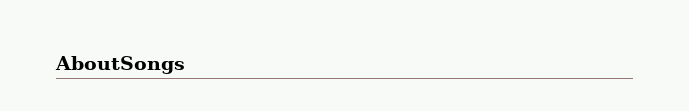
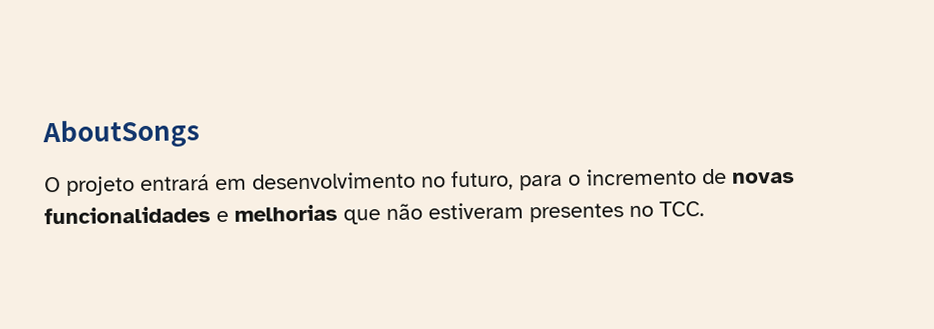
+ O projeto entrará em desenvolvimento no futuro, para o incremento de novas funcionalidades e melhorias que não estiveram presentes no TCC.

